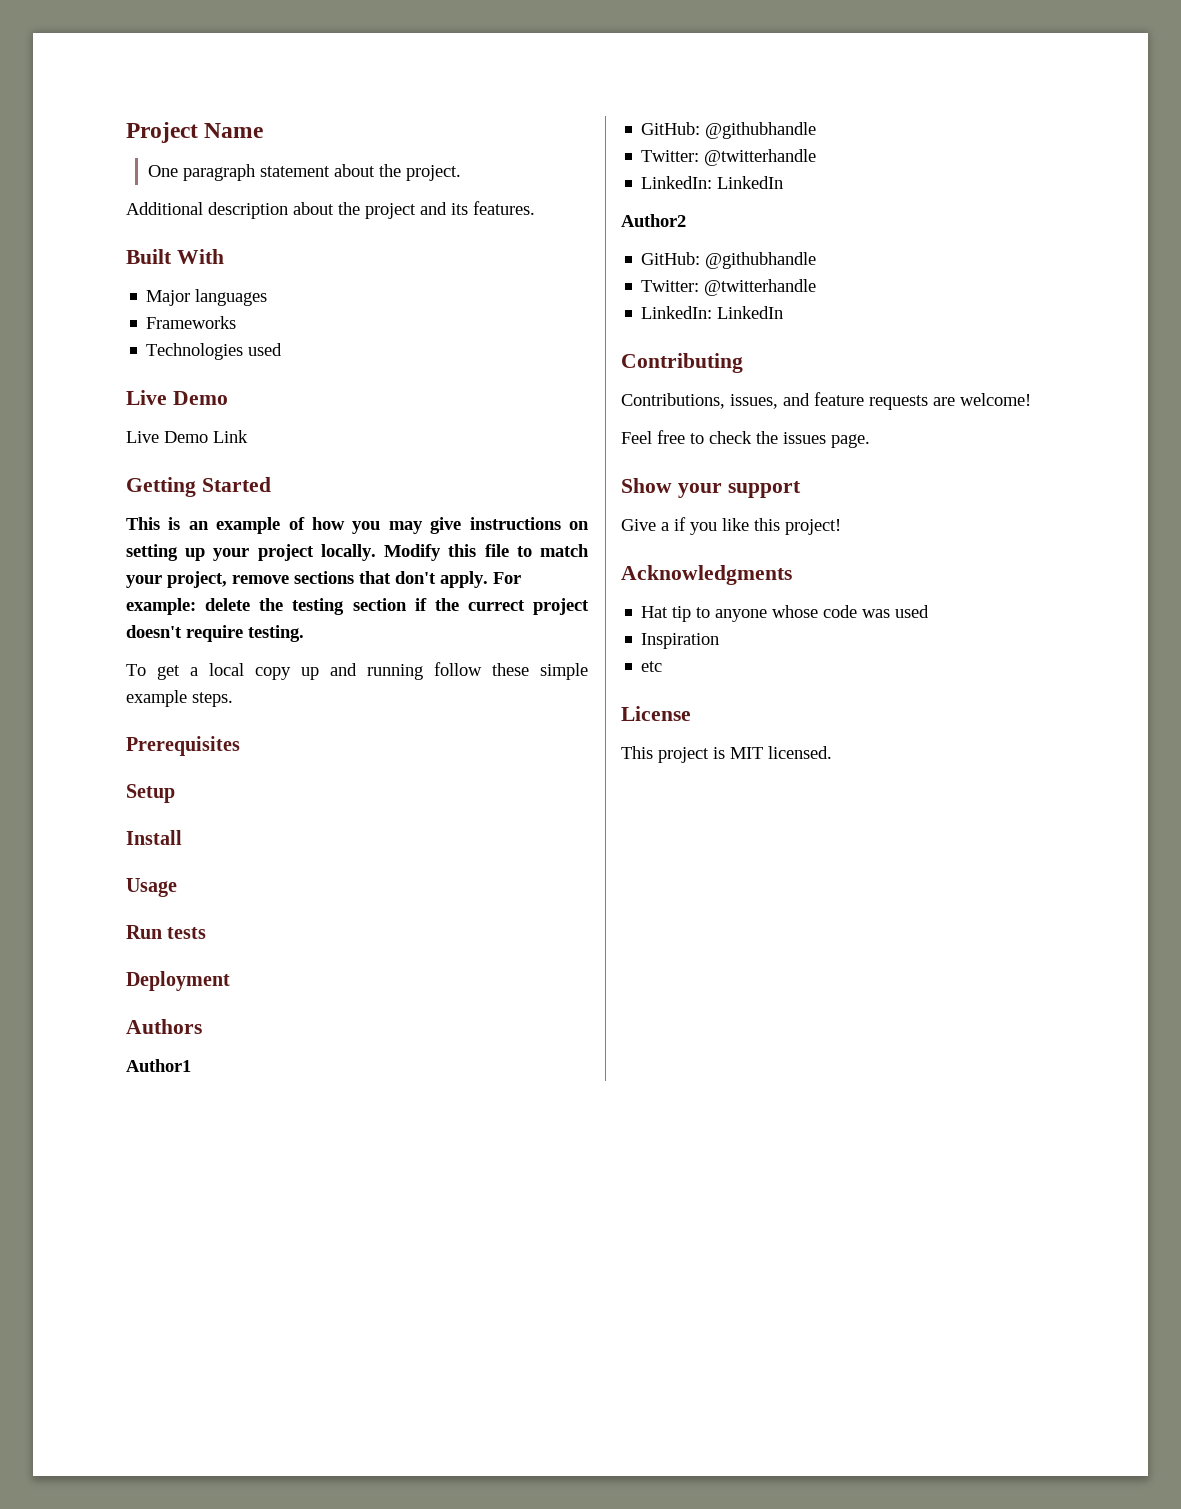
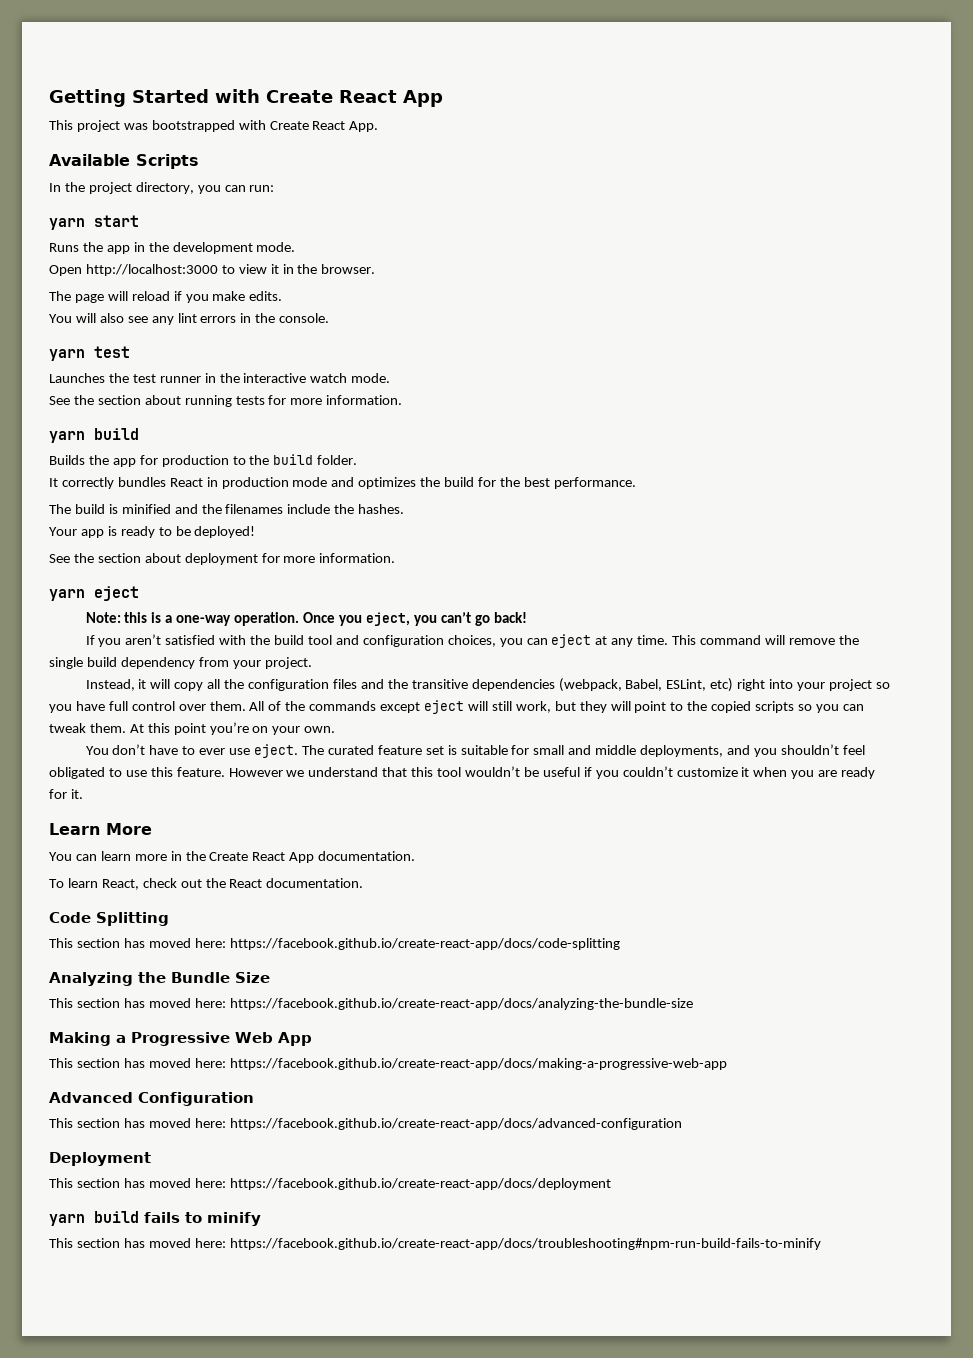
- Project Name
- One paragraph statement about the project.
- Additional description about the project and its features.
- Built With
- Major languages
- Frameworks
- Technologies used
- Live Demo
- Live Demo Link
- Getting Started
- This is an example of how you may give instructions on setting up your project locally. Modify this file to match your project, remove sections that don't apply. For example: delete the testing section if the currect project doesn't require testing.
- To get a local copy up and running follow these simple example steps.
- Prerequisites
- Setup
- Install
- Usage
- Run tests
+ Getting Started with Create React App
+ This project was bootstrapped with Create React App.
+ Available Scripts
+ In the project directory, you can run:
+ yarn start
+ Runs the app in the development mode.
+ Open http://localhost:3000 to view it in the browser.
+ The page will reload if you make edits.
+ You will also see any lint errors in the console.
+ yarn test
+ Launches the test runner in the interactive watch mode.
+ See the section about running tests for more information.
+ yarn build
+ Builds the app for production to the build folder.
+ It correctly bundles React in production mode and optimizes the build for the best performance.
+ The build is minified and the filenames include the hashes.
+ Your app is ready to be deployed!
+ See the section about deployment for more information.
+ yarn eject
+ Note: this is a one-way operation. Once you eject, you can’t go back!
+ If you aren’t satisfied with the build tool and configuration choices, you can eject at any time. This command will remove the single build dependency from your project.
+ Instead, it will copy all the configuration files and the transitive dependencies (webpack, Babel, ESLint, etc) right into your project so you have full control over them. All of the commands except eject will still work, but they will point to the copied scripts so you can tweak them. At this point you’re on your own.
+ You don’t have to ever use eject. The curated feature set is suitable for small and middle deployments, and you shouldn’t feel obligated to use this feature. However we understand that this tool wouldn’t be useful if you couldn’t customize it when you are ready for it.
+ Learn More
+ You can learn more in the Create React App documentation.
+ To learn React, check out the React documentation.
+ Code Splitting
+ This section has moved here: https://facebook.github.io/create-react-app/docs/code-splitting
+ Analyzing the Bundle Size
+ This section has moved here: https://facebook.github.io/create-react-app/docs/analyzing-the-bundle-size
+ Making a Progressive Web App
+ This section has moved here: https://facebook.github.io/create-react-app/docs/making-a-progressive-web-app
+ Advanced Configuration
+ This section has moved here: https://facebook.github.io/create-react-app/docs/advanced-configuration
  Deployment
- Authors
- Author1
- GitHub: @githubhandle
- Twitter: @twitterhandle
- LinkedIn: LinkedIn
- Author2
- GitHub: @githubhandle
- Twitter: @twitterhandle
- LinkedIn: LinkedIn
- Contributing
- Contributions, issues, and feature requests are welcome!
- Feel free to check the issues page.
- Show your support
- Give a if you like this project!
- Acknowledgments
- Hat tip to anyone whose code was used
- Inspiration
- etc
- License
- This project is MIT licensed.
+ This section has moved here: https://facebook.github.io/create-react-app/docs/deployment
+ yarn build fails to minify
+ This section has moved here: https://facebook.github.io/create-react-app/docs/troubleshooting#npm-run-build-fails-to-minify

